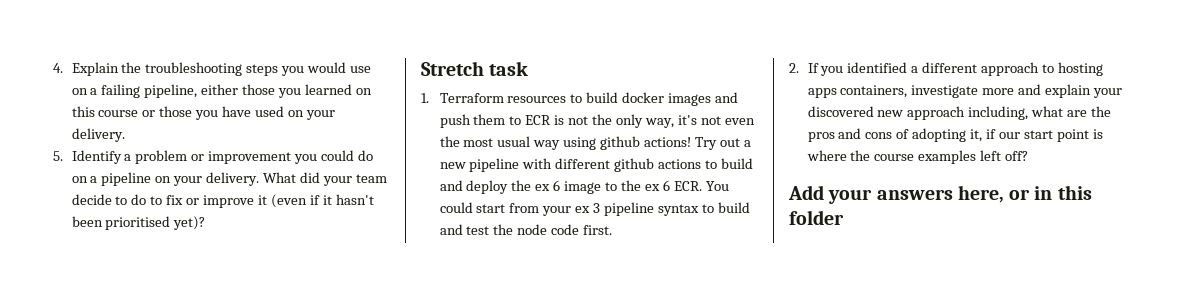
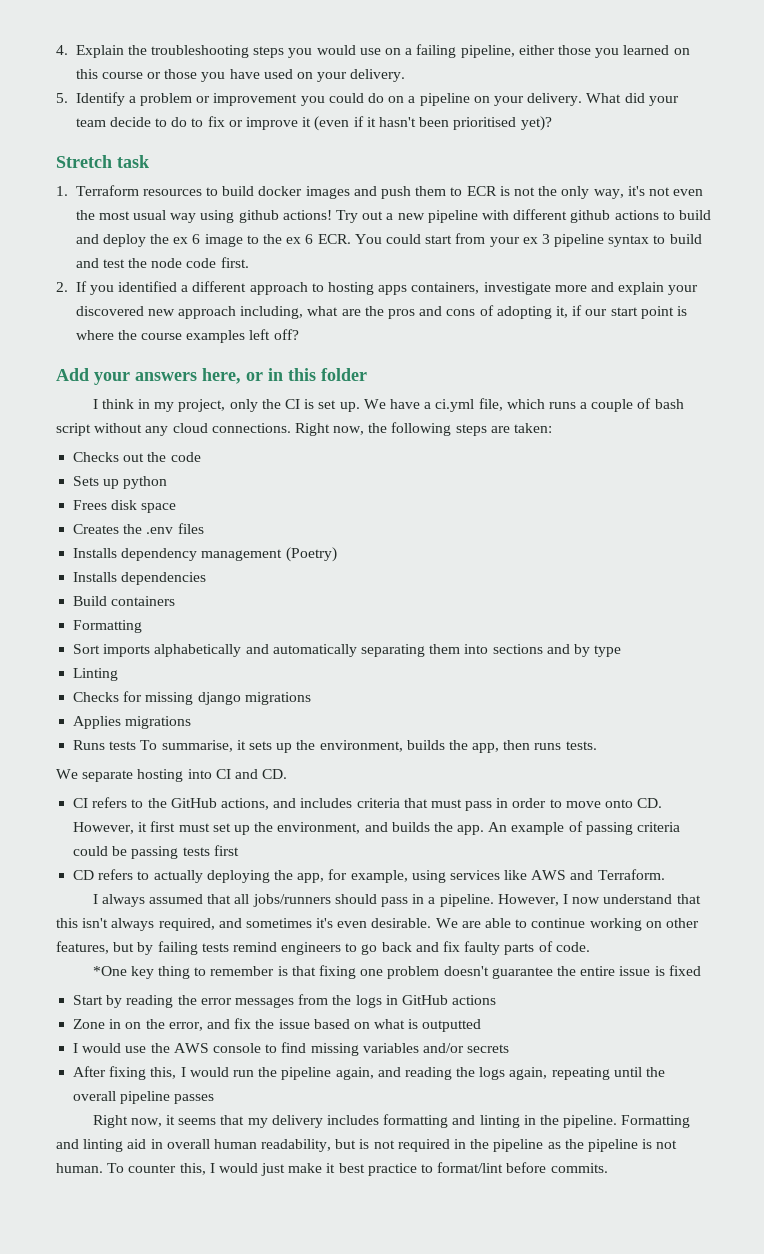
+ I think in my project, only the CI is set up. We have a ci.yml file, which runs a couple of bash script without any cloud connections. Right now, the following steps are taken:
+ Checks out the code
+ Sets up python
+ Frees disk space
+ Creates the .env files
+ Installs dependency management (Poetry)
+ Installs dependencies
+ Build containers
+ Formatting
+ Sort imports alphabetically and automatically separating them into sections and by type
+ Linting
+ Checks for missing django migrations
+ Applies migrations
+ Runs tests To summarise, it sets up the environment, builds the app, then runs tests.
+ We separate hosting into CI and CD.
+ CI refers to the GitHub actions, and includes criteria that must pass in order to move onto CD. However, it first must set up the environment, and builds the app. An example of passing criteria could be passing tests first
+ CD refers to actually deploying the app, for example, using services like AWS and Terraform.
+ I always assumed that all jobs/runners should pass in a pipeline. However, I now understand that this isn't always required, and sometimes it's even desirable. We are able to continue working on other features, but by failing tests remind engineers to go back and fix faulty parts of code.
+ *One key thing to remember is that fixing one problem doesn't guarantee the entire issue is fixed
+ Start by reading the error messages from the logs in GitHub actions
+ Zone in on the error, and fix the issue based on what is outputted
+ I would use the AWS console to find missing variables and/or secrets
+ After fixing this, I would run the pipeline again, and reading the logs again, repeating until the overall pipeline passes
+ Right now, it seems that my delivery includes formatting and linting in the pipeline. Formatting and linting aid in overall human readability, but is not required in the pipeline as the pipeline is not human. To counter this, I would just make it best practice to format/lint before commits.

